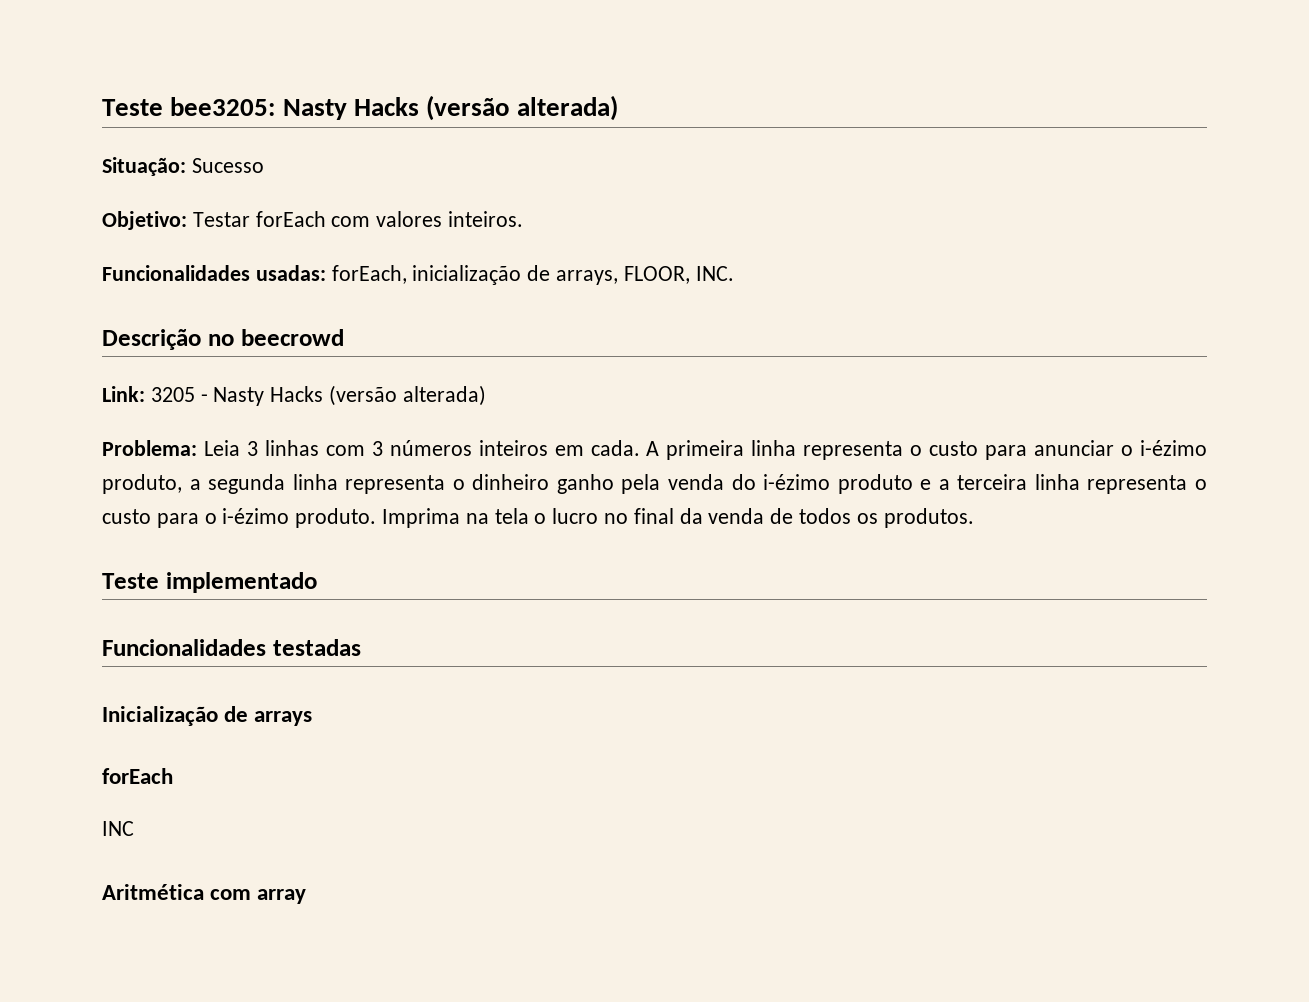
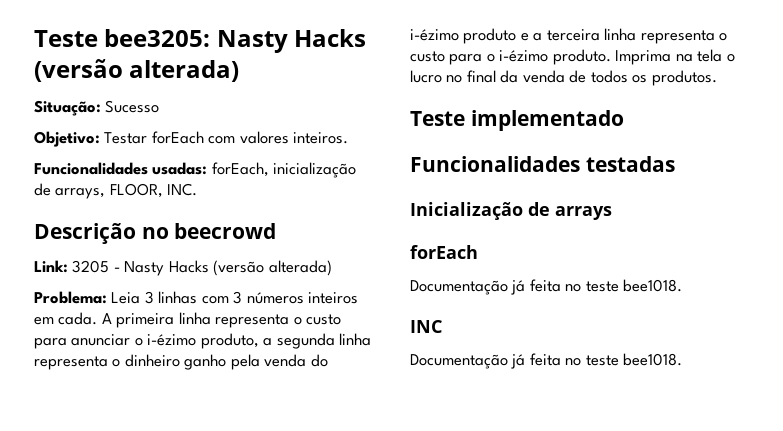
  Inicialização de arrays
  forEach
+ Documentação já feita no teste bee1018.
  INC
- Aritmética com array
+ Documentação já feita no teste bee1018.

